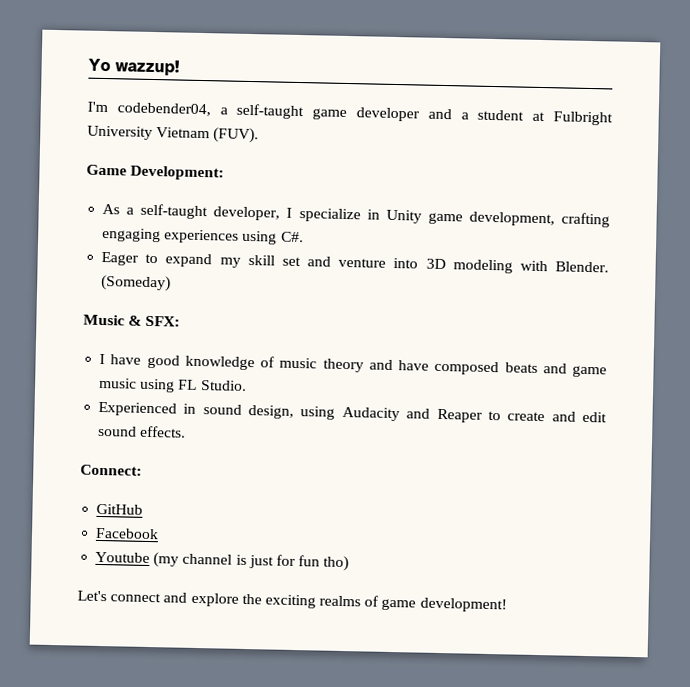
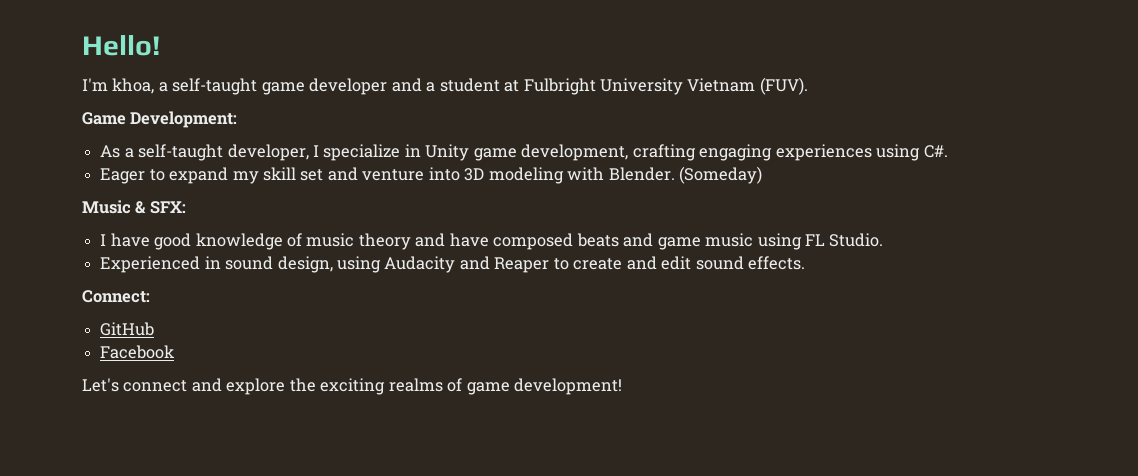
- Yo wazzup!
+ Hello!
- I'm codebender04, a self-taught game developer and a student at Fulbright University Vietnam (FUV).
+ I'm khoa, a self-taught game developer and a student at Fulbright University Vietnam (FUV).
- Youtube (my channel is just for fun tho)

